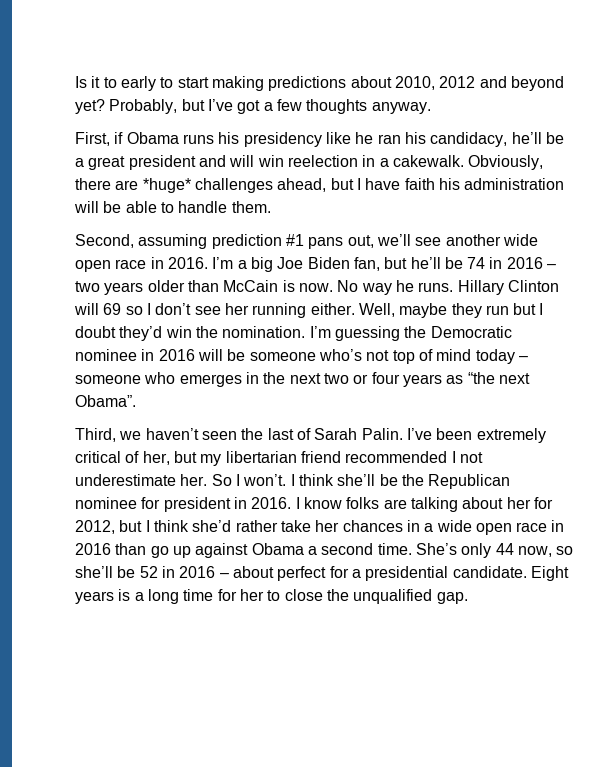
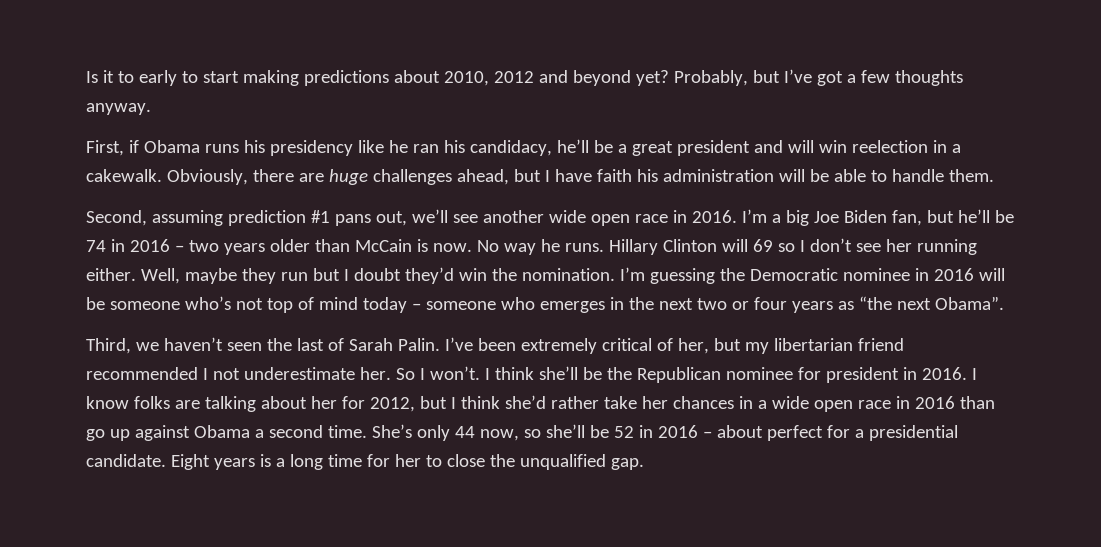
- Obviously, there are *huge* challenges ahead, but I have faith his administration will be able to handle them.
+ Obviously, there are huge challenges ahead, but I have faith his administration will be able to handle them.

